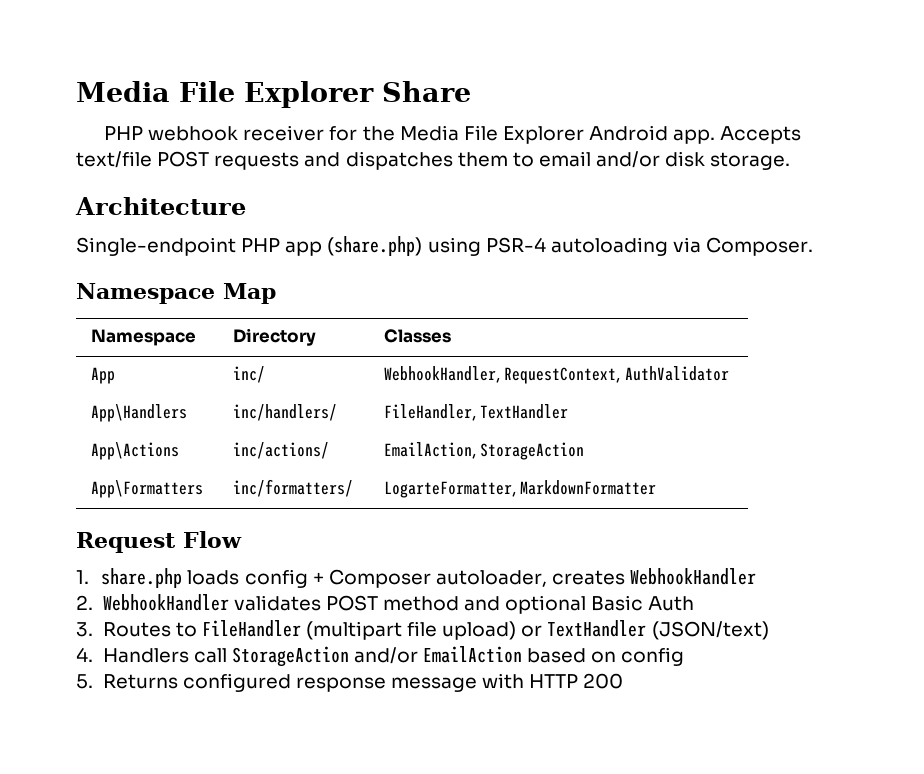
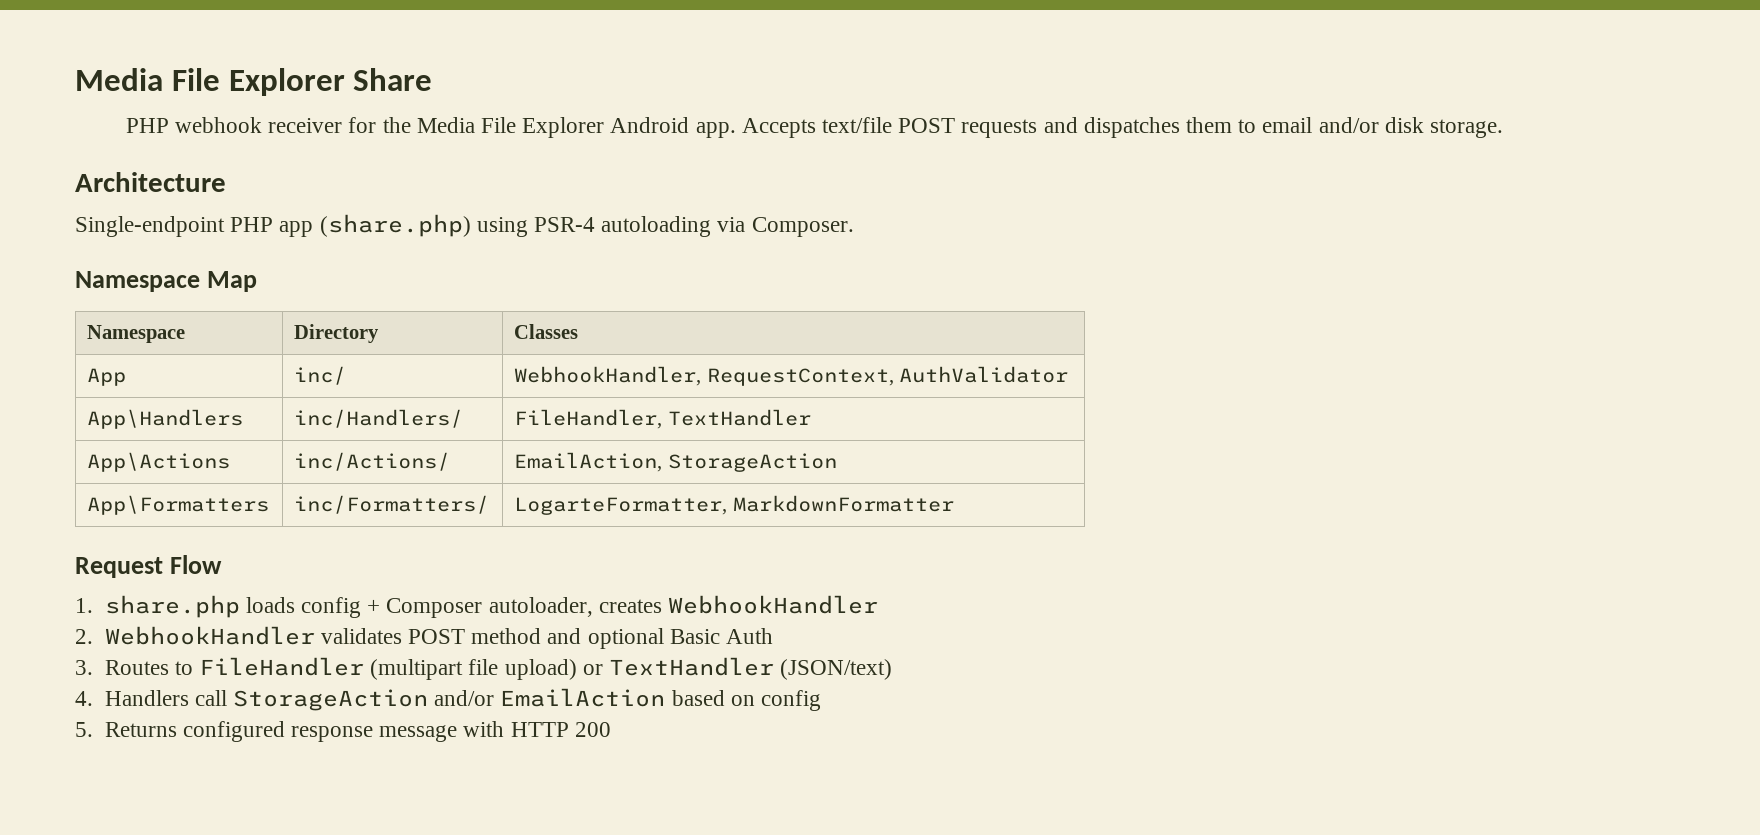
- App\Handlers | inc/handlers/ | FileHandler, TextHandler
+ App\Handlers | inc/Handlers/ | FileHandler, TextHandler
- App\Actions | inc/actions/ | EmailAction, StorageAction
+ App\Actions | inc/Actions/ | EmailAction, StorageAction
- App\Formatters | inc/formatters/ | LogarteFormatter, MarkdownFormatter
+ App\Formatters | inc/Formatters/ | LogarteFormatter, MarkdownFormatter

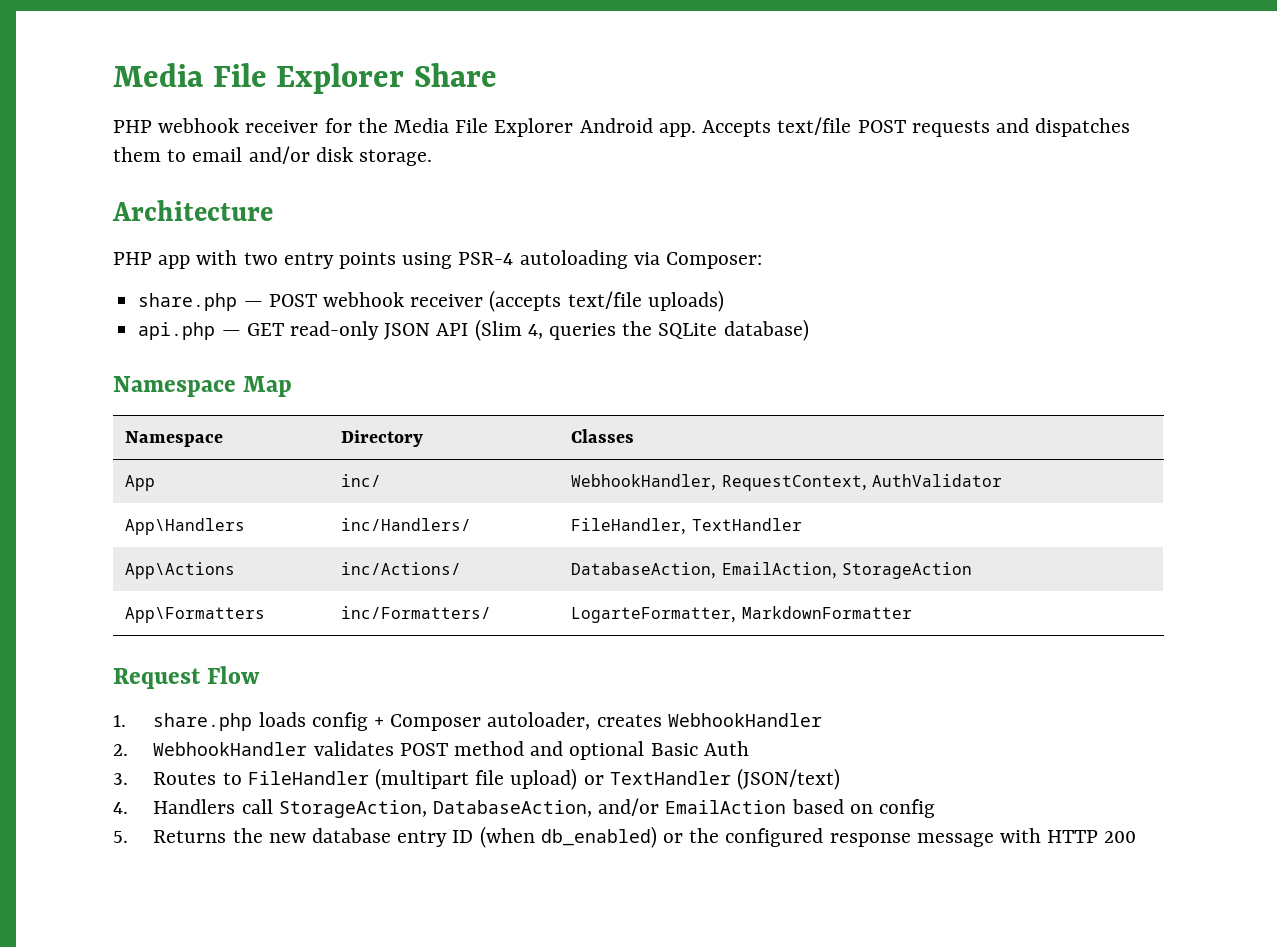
- Single-endpoint PHP app (share.php) using PSR-4 autoloading via Composer.
+ PHP app with two entry points using PSR-4 autoloading via Composer:
+ share.php — POST webhook receiver (accepts text/file uploads)
+ api.php — GET read-only JSON API (Slim 4, queries the SQLite database)
- App\Actions | inc/Actions/ | EmailAction, StorageAction
+ App\Actions | inc/Actions/ | DatabaseAction, EmailAction, StorageAction
- 4. Handlers call StorageAction and/or EmailAction based on config
+ 4. Handlers call StorageAction, DatabaseAction, and/or EmailAction based on config
- 5. Returns configured response message with HTTP 200
+ 5. Returns the new database entry ID (when db_enabled) or the configured response message with HTTP 200

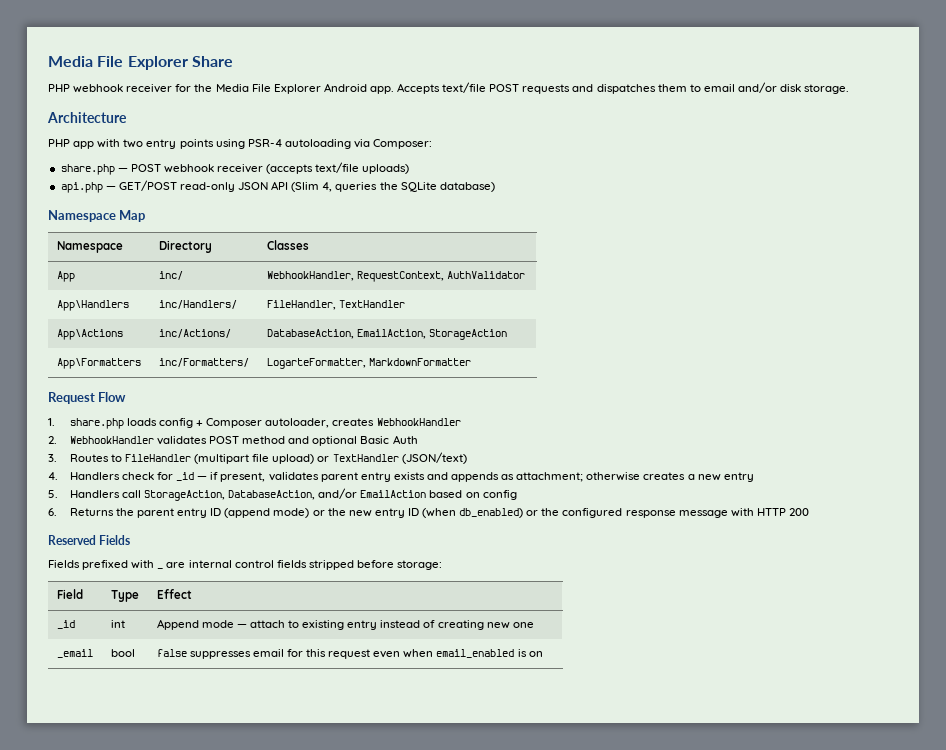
- api.php — GET read-only JSON API (Slim 4, queries the SQLite database)
+ api.php — GET/POST read-only JSON API (Slim 4, queries the SQLite database)
- 4. Handlers call StorageAction, DatabaseAction, and/or EmailAction based on config
+ 4. Handlers check for _id — if present, validates parent entry exists and appends as attachment; otherwise creates a new entry
+ 5. Handlers call StorageAction, DatabaseAction, and/or EmailAction based on config
- 5. Returns the new database entry ID (when db_enabled) or the configured response message with HTTP 200
+ 6. Returns the parent entry ID (append mode) or the new entry ID (when db_enabled) or the configured response message with HTTP 200
+ Reserved Fields
+ Fields prefixed with _ are internal control fields stripped before storage:
+ Field | Type | Effect
+ _id | int | Append mode — attach to existing entry instead of creating new one
+ _email | bool | false suppresses email for this request even when email_enabled is on

